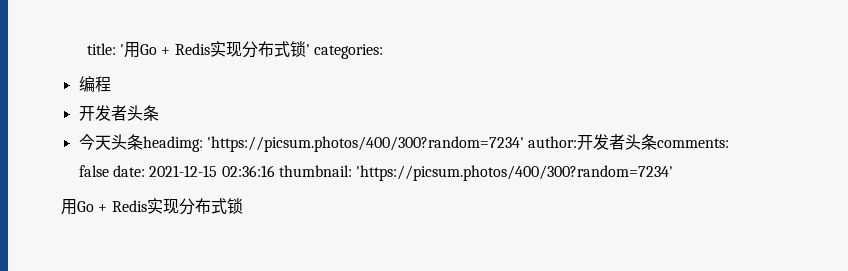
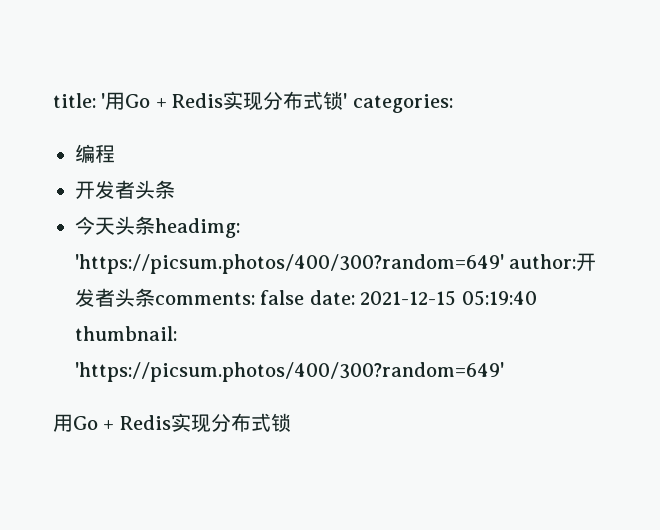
- 今天头条headimg: 'https://picsum.photos/400/300?random=7234' author:开发者头条comments: false date: 2021-12-15 02:36:16 thumbnail: 'https://picsum.photos/400/300?random=7234'
+ 今天头条headimg: 'https://picsum.photos/400/300?random=649' author:开发者头条comments: false date: 2021-12-15 05:19:40 thumbnail: 'https://picsum.photos/400/300?random=649'

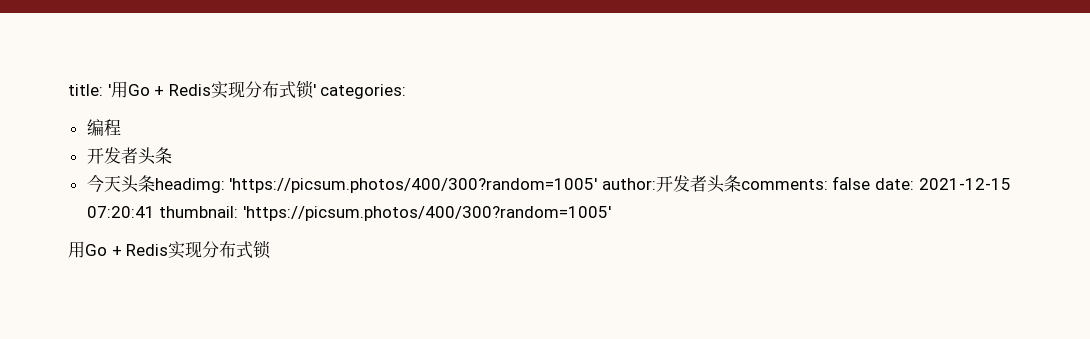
- 今天头条headimg: 'https://picsum.photos/400/300?random=649' author:开发者头条comments: false date: 2021-12-15 05:19:40 thumbnail: 'https://picsum.photos/400/300?random=649'
+ 今天头条headimg: 'https://picsum.photos/400/300?random=1005' author:开发者头条comments: false date: 2021-12-15 07:20:41 thumbnail: 'https://picsum.photos/400/300?random=1005'

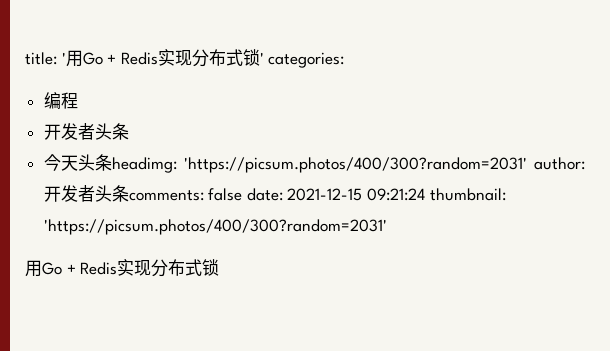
- 今天头条headimg: 'https://picsum.photos/400/300?random=1005' author:开发者头条comments: false date: 2021-12-15 07:20:41 thumbnail: 'https://picsum.photos/400/300?random=1005'
+ 今天头条headimg: 'https://picsum.photos/400/300?random=2031' author:开发者头条comments: false date: 2021-12-15 09:21:24 thumbnail: 'https://picsum.photos/400/300?random=2031'

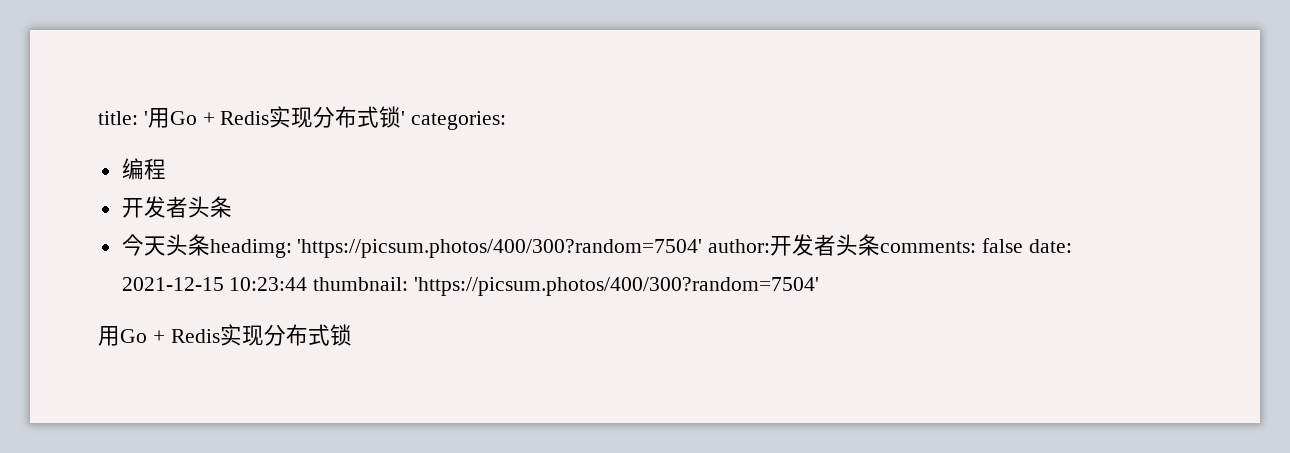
- 今天头条headimg: 'https://picsum.photos/400/300?random=2031' author:开发者头条comments: false date: 2021-12-15 09:21:24 thumbnail: 'https://picsum.photos/400/300?random=2031'
+ 今天头条headimg: 'https://picsum.photos/400/300?random=7504' author:开发者头条comments: false date: 2021-12-15 10:23:44 thumbnail: 'https://picsum.photos/400/300?random=7504'

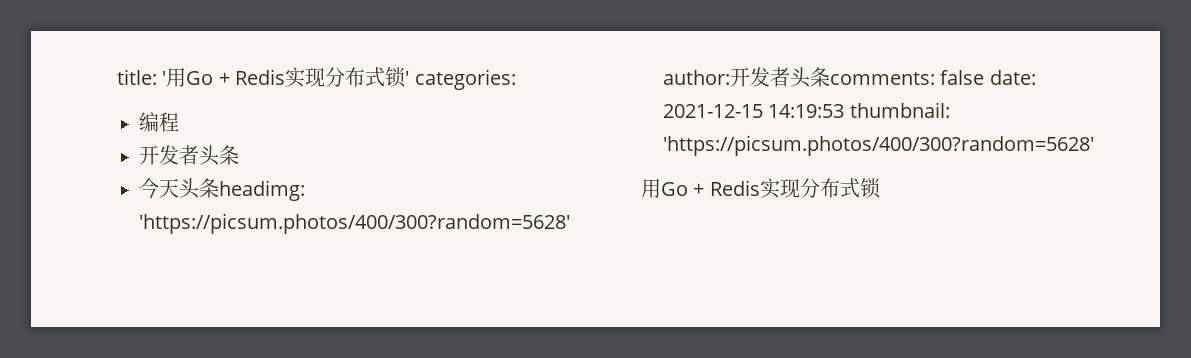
- 今天头条headimg: 'https://picsum.photos/400/300?random=7504' author:开发者头条comments: false date: 2021-12-15 10:23:44 thumbnail: 'https://picsum.photos/400/300?random=7504'
+ 今天头条headimg: 'https://picsum.photos/400/300?random=5628' author:开发者头条comments: false date: 2021-12-15 14:19:53 thumbnail: 'https://picsum.photos/400/300?random=5628'

